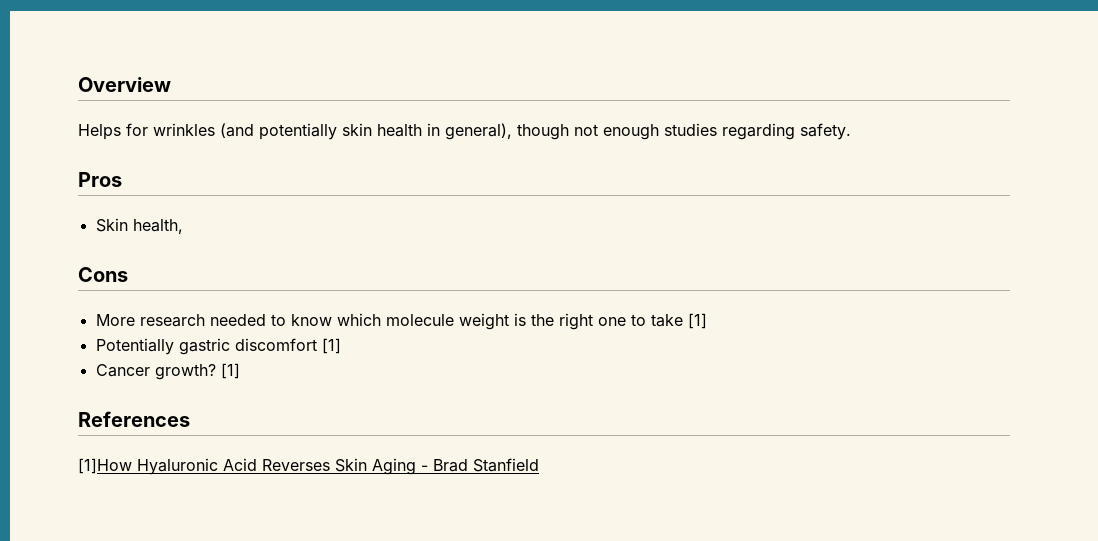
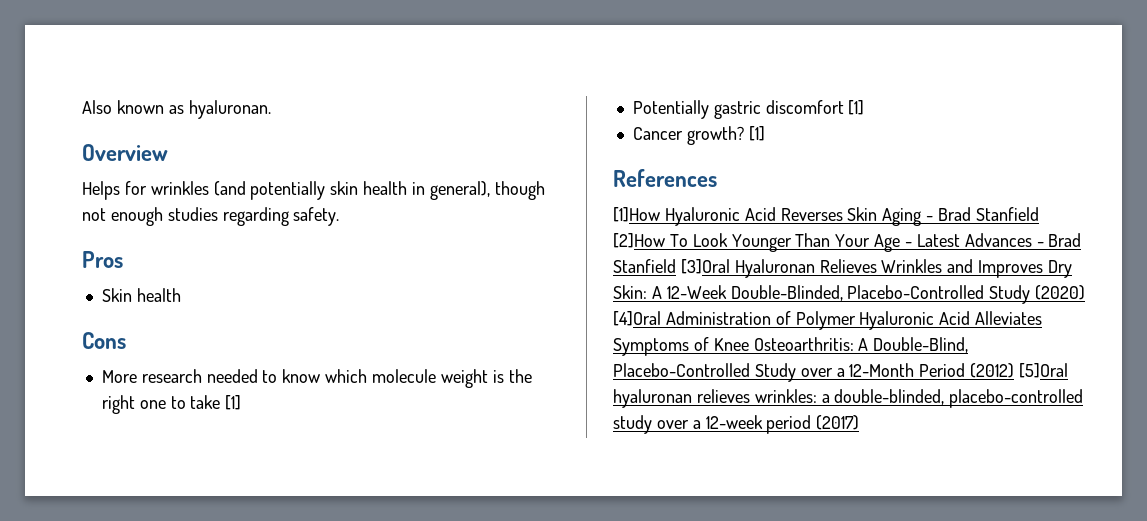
+ Also known as hyaluronan.
- Skin health,
+ Skin health
- [1]How Hyaluronic Acid Reverses Skin Aging - Brad Stanfield
+ [1]How Hyaluronic Acid Reverses Skin Aging - Brad Stanfield [2]How To Look Younger Than Your Age - Latest Advances - Brad Stanfield [3]Oral Hyaluronan Relieves Wrinkles and Improves Dry Skin: A 12-Week Double-Blinded, Placebo-Controlled Study (2020) [4]Oral Administration of Polymer Hyaluronic Acid Alleviates Symptoms of Knee Osteoarthritis: A Double-Blind, Placebo-Controlled Study over a 12-Month Period (2012) [5]Oral hyaluronan relieves wrinkles: a double-blinded, placebo-controlled study over a 12-week period (2017)

